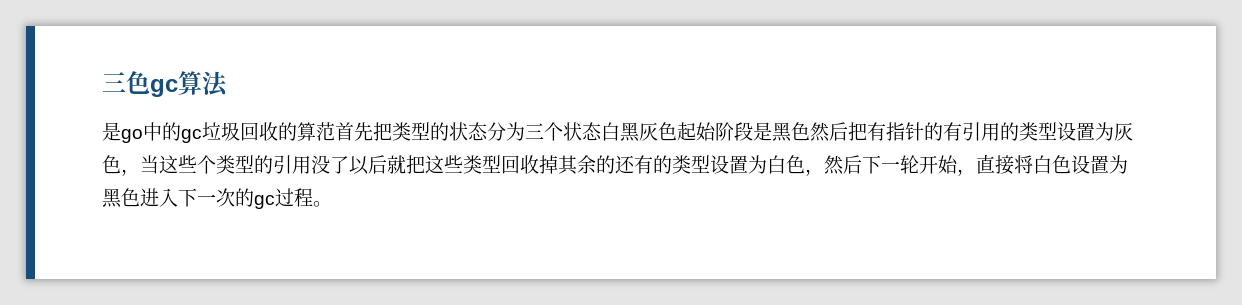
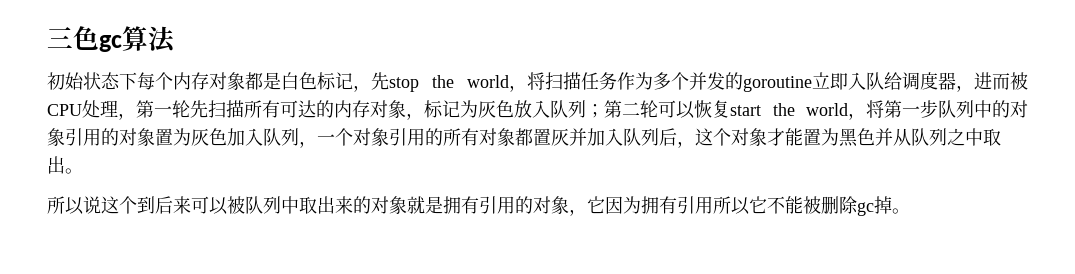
- 是go中的gc垃圾回收的算范首先把类型的状态分为三个状态白黑灰色起始阶段是黑色然后把有指针的有引用的类型设置为灰色，当这些个类型的引用没了以后就把这些类型回收掉其余的还有的类型设置为白色，然后下一轮开始，直接将白色设置为黑色进入下一次的gc过程。
+ 初始状态下每个内存对象都是白色标记，先stop the world，将扫描任务作为多个并发的goroutine立即入队给调度器，进而被CPU处理，第一轮先扫描所有可达的内存对象，标记为灰色放入队列；第二轮可以恢复start the world，将第一步队列中的对象引用的对象置为灰色加入队列，一个对象引用的所有对象都置灰并加入队列后，这个对象才能置为黑色并从队列之中取出。
+ 所以说这个到后来可以被队列中取出来的对象就是拥有引用的对象，它因为拥有引用所以它不能被删除gc掉。

